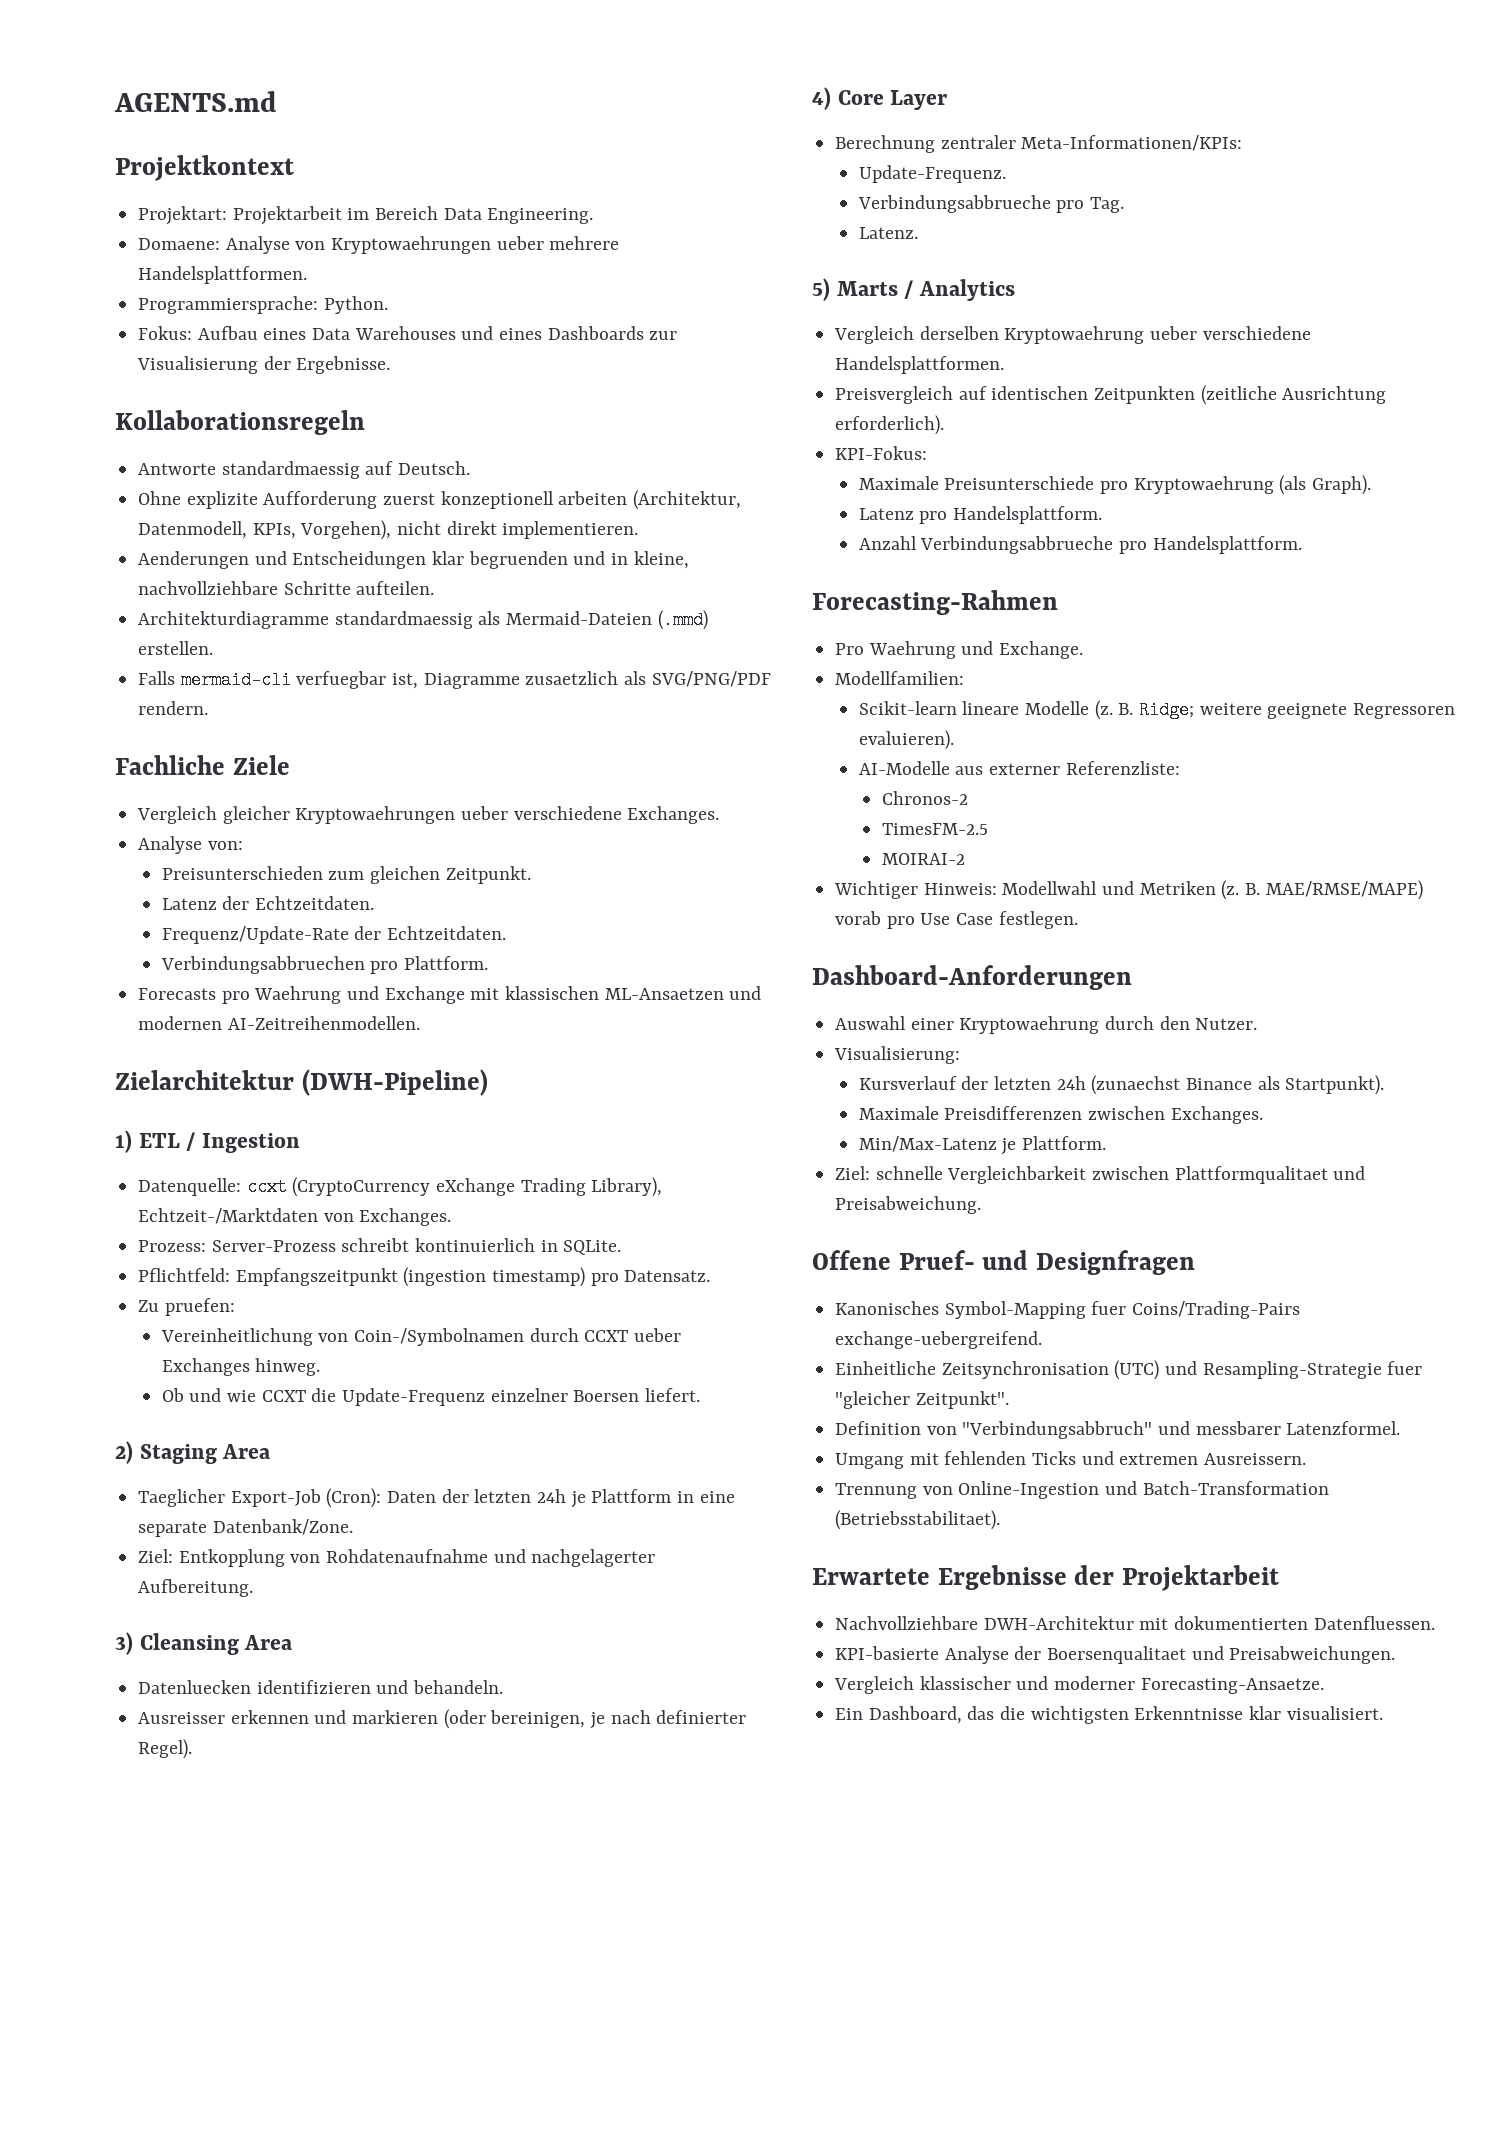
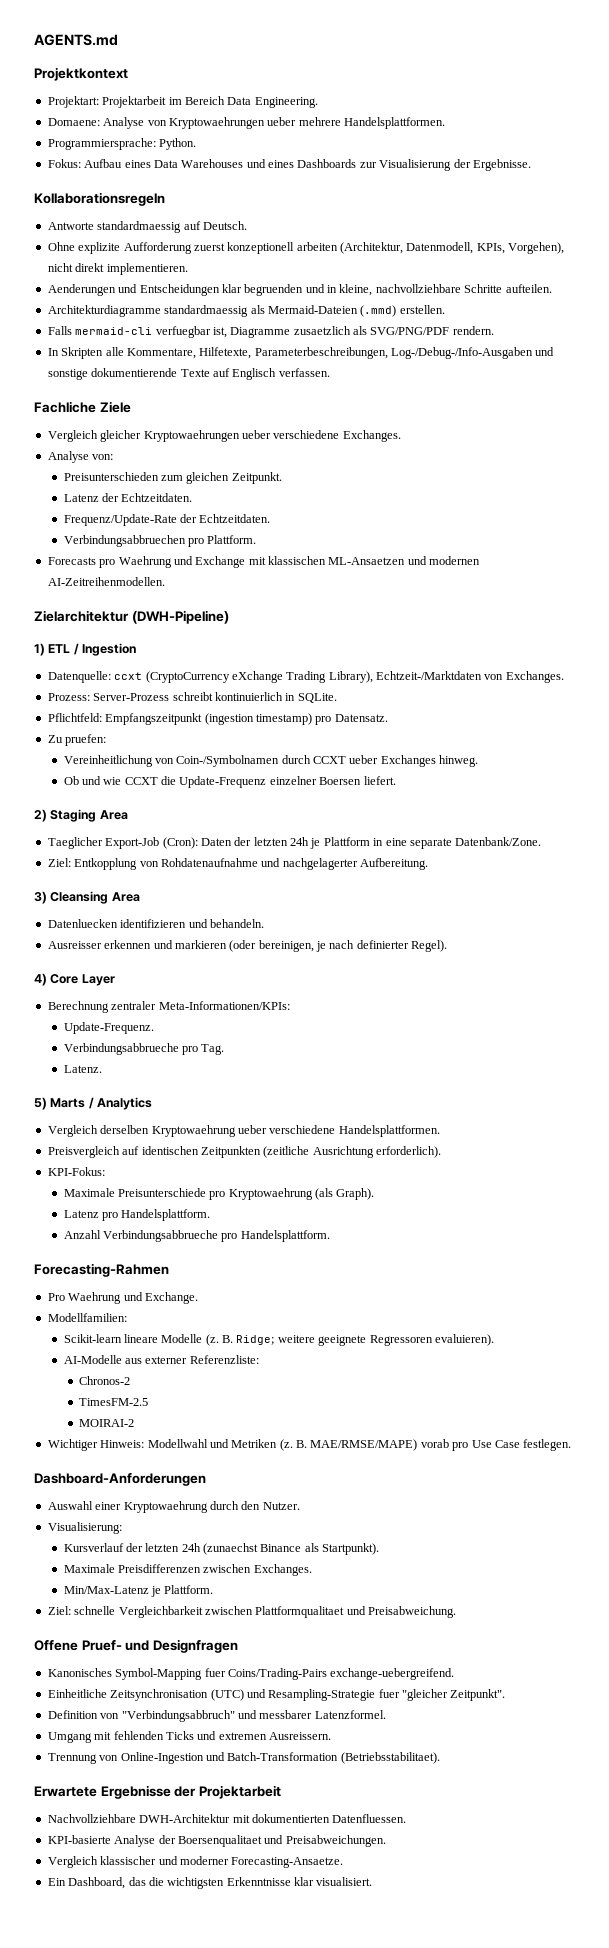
+ In Skripten alle Kommentare, Hilfetexte, Parameterbeschreibungen, Log-/Debug-/Info-Ausgaben und sonstige dokumentierende Texte auf Englisch verfassen.

